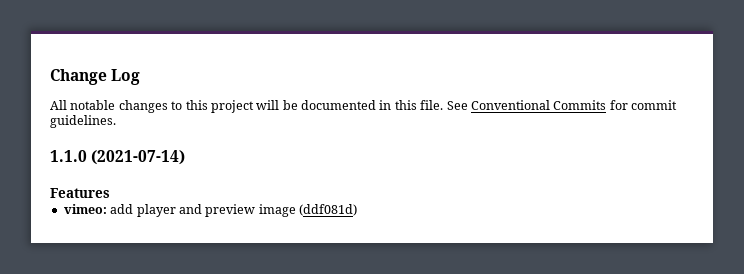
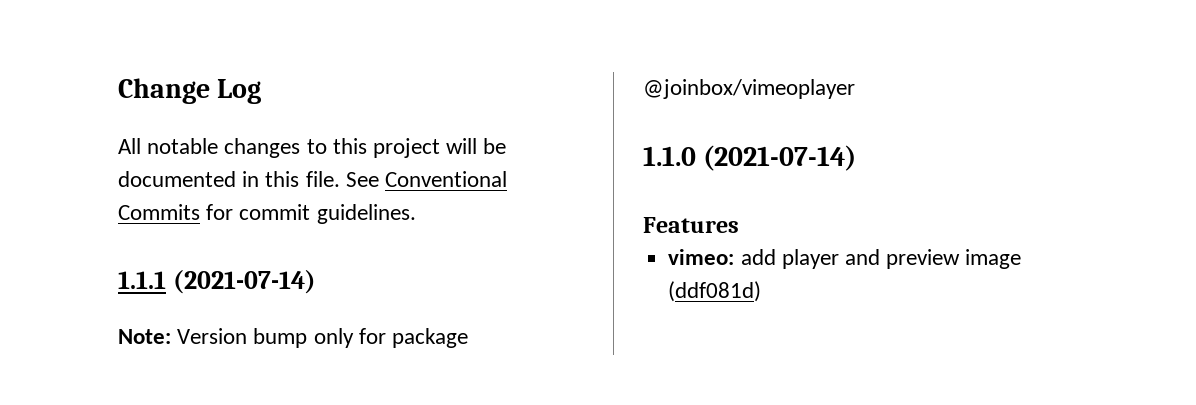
+ 1.1.1 (2021-07-14)
+ Note: Version bump only for package @joinbox/vimeoplayer

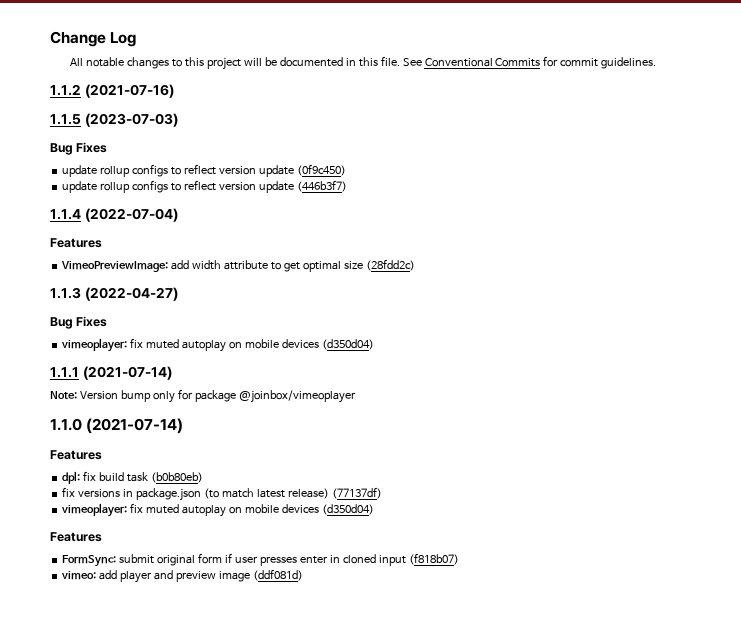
+ 1.1.2 (2021-07-16)
+ 1.1.5 (2023-07-03)
+ Bug Fixes
+ update rollup configs to reflect version update (0f9c450)
+ update rollup configs to reflect version update (446b3f7)
+ 1.1.4 (2022-07-04)
+ Features
+ VimeoPreviewImage: add width attribute to get optimal size (28fdd2c)
+ 1.1.3 (2022-04-27)
+ Bug Fixes
+ vimeoplayer: fix muted autoplay on mobile devices (d350d04)
+ dpl: fix build task (b0b80eb)
+ fix versions in package.json (to match latest release) (77137df)
+ vimeoplayer: fix muted autoplay on mobile devices (d350d04)
+ Features
+ FormSync: submit original form if user presses enter in cloned input (f818b07)

